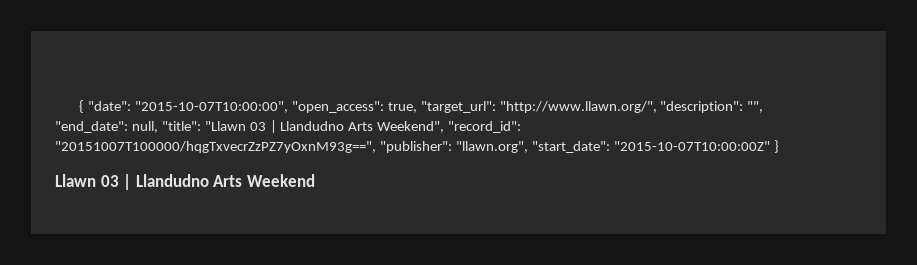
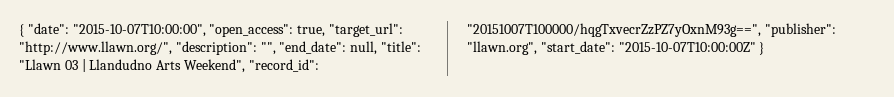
- Llawn 03 | Llandudno Arts Weekend

